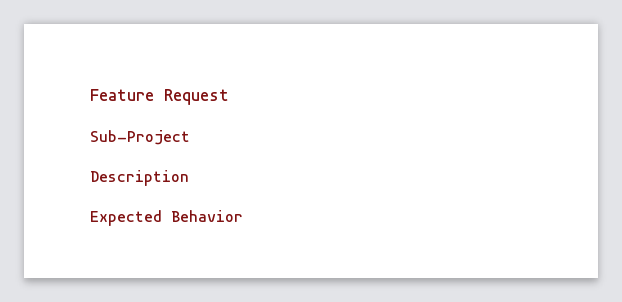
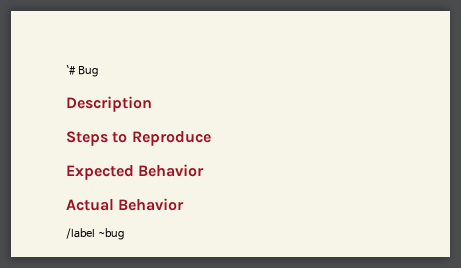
- Feature Request
- Sub-Project
+ `# Bug
  Description
+ Steps to Reproduce
  Expected Behavior
+ Actual Behavior
+ /label ~bug

